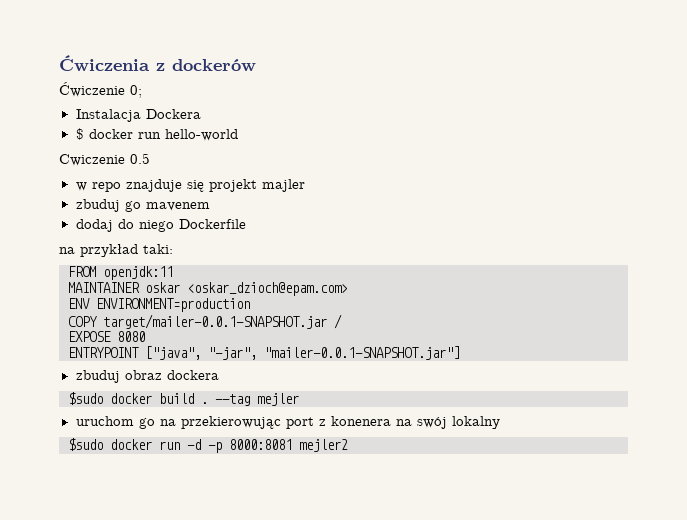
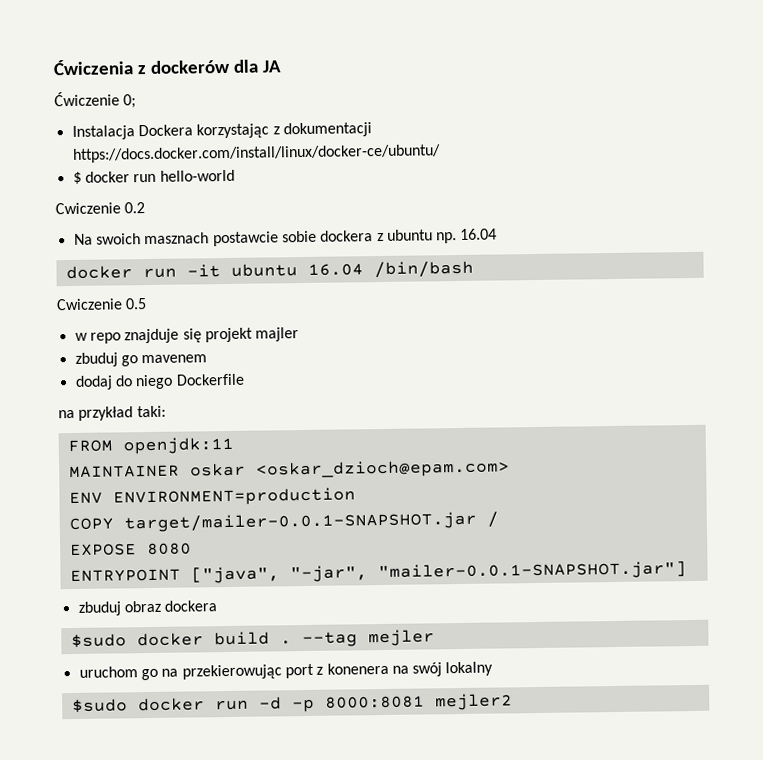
- Ćwiczenia z dockerów
+ Ćwiczenia z dockerów dla JA
- Instalacja Dockera
+ Instalacja Dockera korzystając z dokumentacji https://docs.docker.com/install/linux/docker-ce/ubuntu/
+ Cwiczenie 0.2
+ Na swoich masznach postawcie sobie dockera z ubuntu np. 16.04
+ docker run -it ubuntu 16.04 /bin/bash

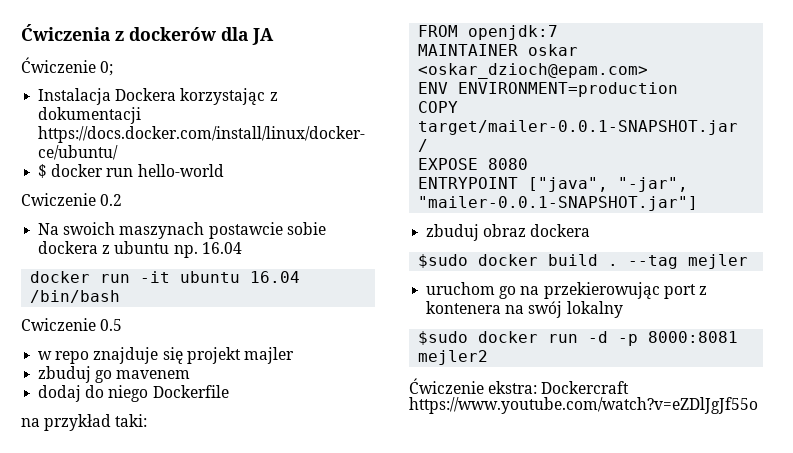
- Na swoich masznach postawcie sobie dockera z ubuntu np. 16.04
+ Na swoich maszynach postawcie sobie dockera z ubuntu np. 16.04
- FROM openjdk:11
+ FROM openjdk:7
- uruchom go na przekierowując port z konenera na swój lokalny
+ uruchom go na przekierowując port z kontenera na swój lokalny
+ Ćwiczenie ekstra: Dockercraft https://www.youtube.com/watch?v=eZDlJgJf55o

